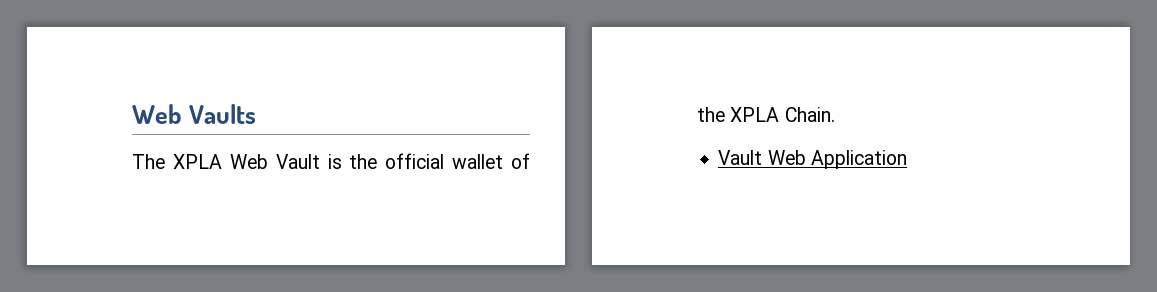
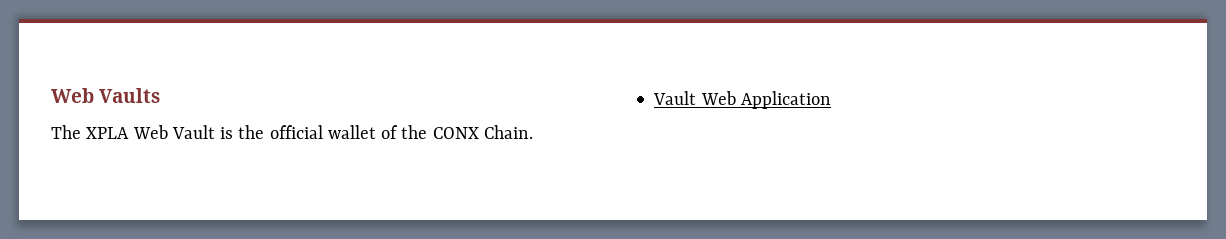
- The XPLA Web Vault is the official wallet of the XPLA Chain.
+ The XPLA Web Vault is the official wallet of the CONX Chain.

